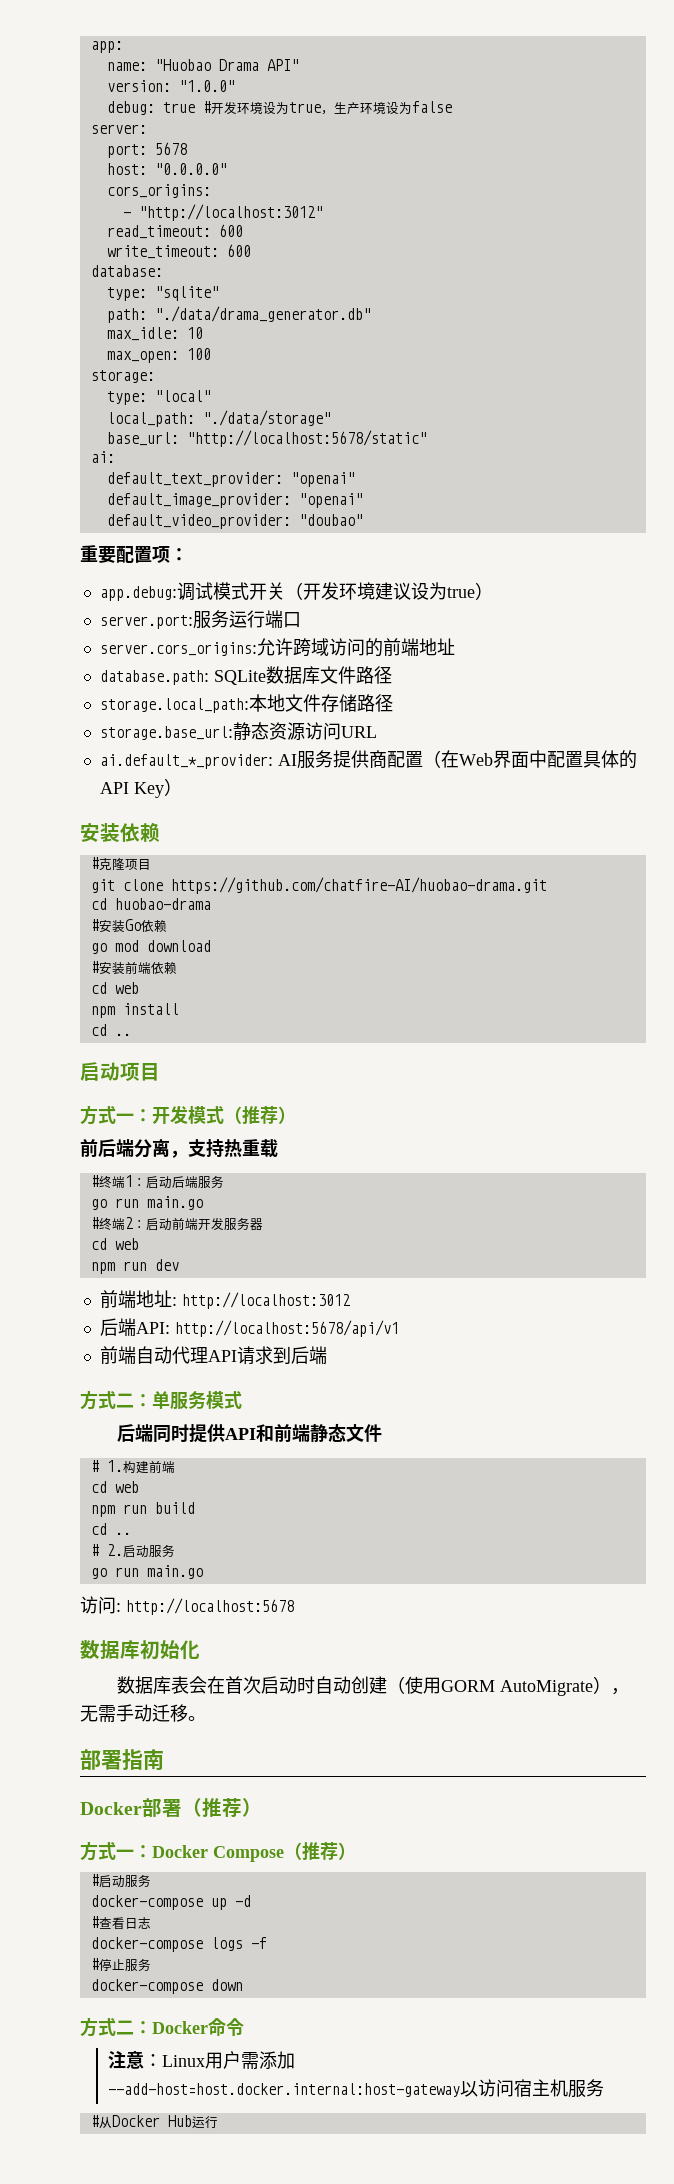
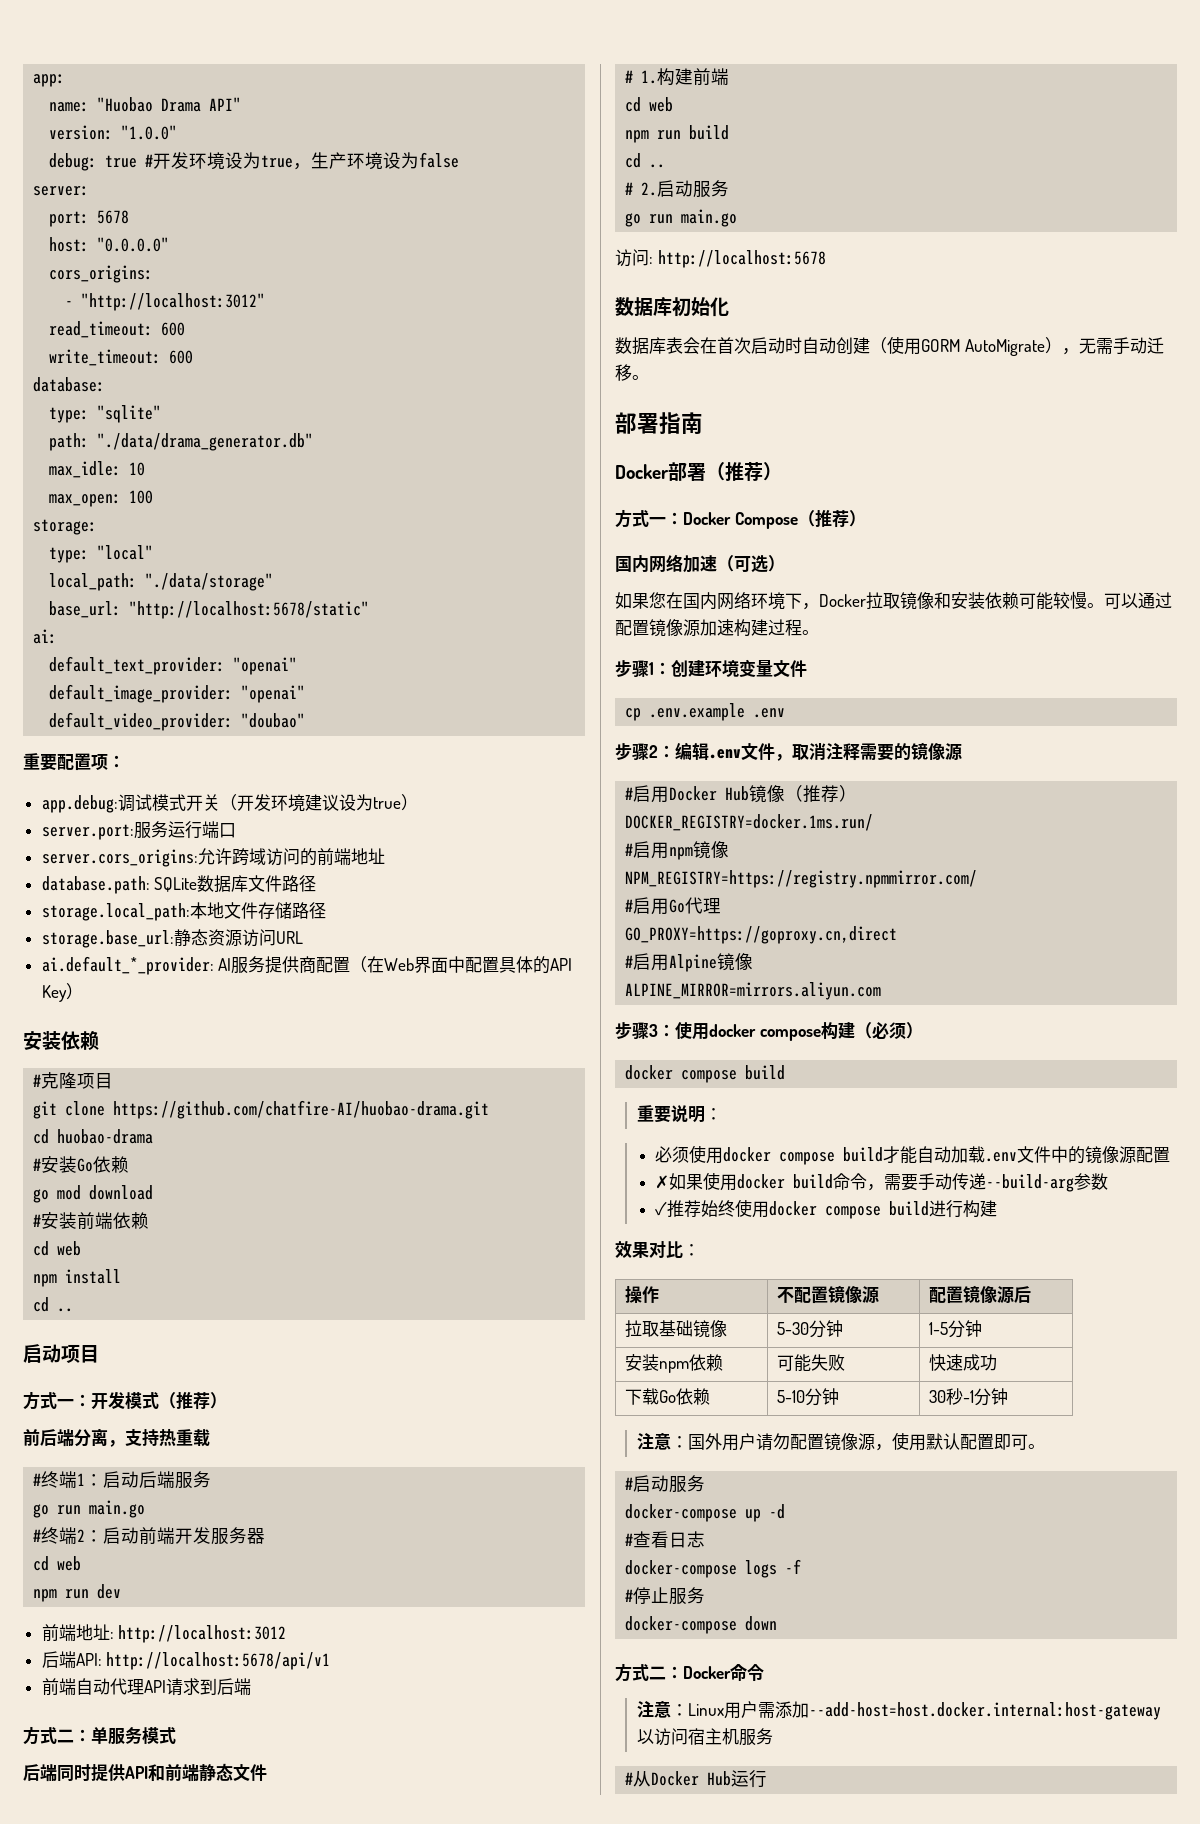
+ 国内网络加速（可选）
+ 如果您在国内网络环境下，Docker拉取镜像和安装依赖可能较慢。可以通过配置镜像源加速构建过程。
+ 步骤1：创建环境变量文件
+ cp .env.example .env
+ 步骤2：编辑.env文件，取消注释需要的镜像源
+ #启用Docker Hub镜像（推荐）
+ DOCKER_REGISTRY=docker.1ms.run/
+ #启用npm镜像
+ NPM_REGISTRY=https://registry.npmmirror.com/
+ #启用Go代理
+ GO_PROXY=https://goproxy.cn,direct
+ #启用Alpine镜像
+ ALPINE_MIRROR=mirrors.aliyun.com
+ 步骤3：使用docker compose构建（必须）
+ docker compose build
+ 重要说明：
+ 必须使用docker compose build才能自动加载.env文件中的镜像源配置
+ ✗如果使用docker build命令，需要手动传递--build-arg参数
+ ✓推荐始终使用docker compose build进行构建
+ 效果对比：
+ 操作 | 不配置镜像源 | 配置镜像源后
+ 拉取基础镜像 | 5-30分钟 | 1-5分钟
+ 安装npm依赖 | 可能失败 | 快速成功
+ 下载Go依赖 | 5-10分钟 | 30秒-1分钟
+ 注意：国外用户请勿配置镜像源，使用默认配置即可。

